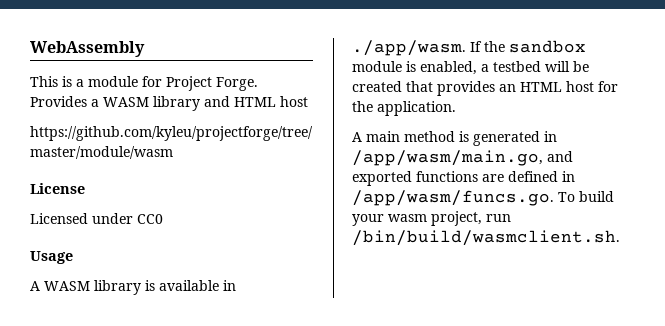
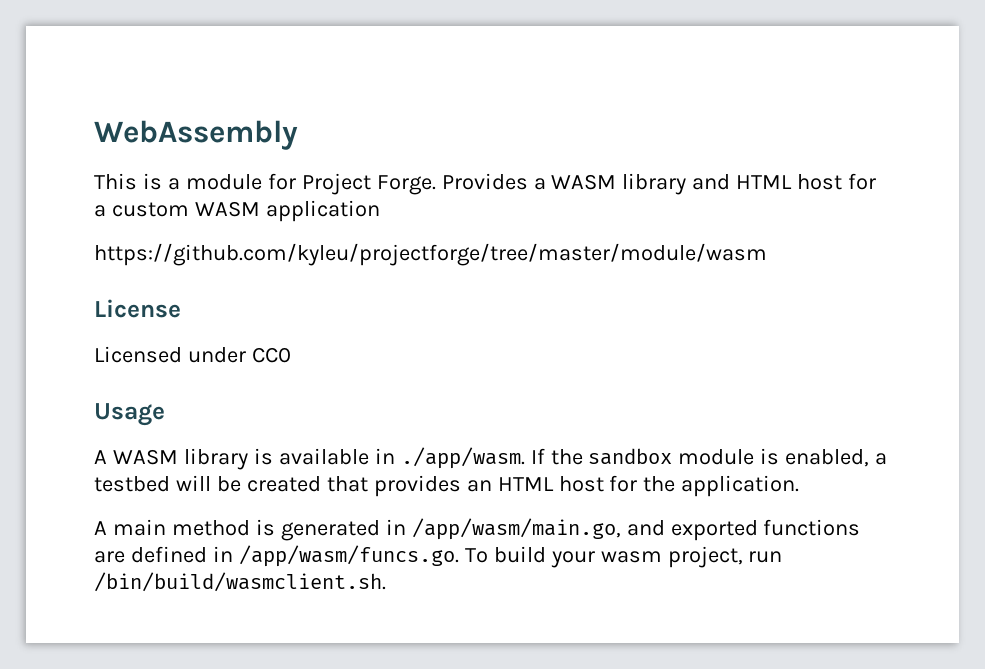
- Provides a WASM library and HTML host
+ Provides a WASM library and HTML host for a custom WASM application

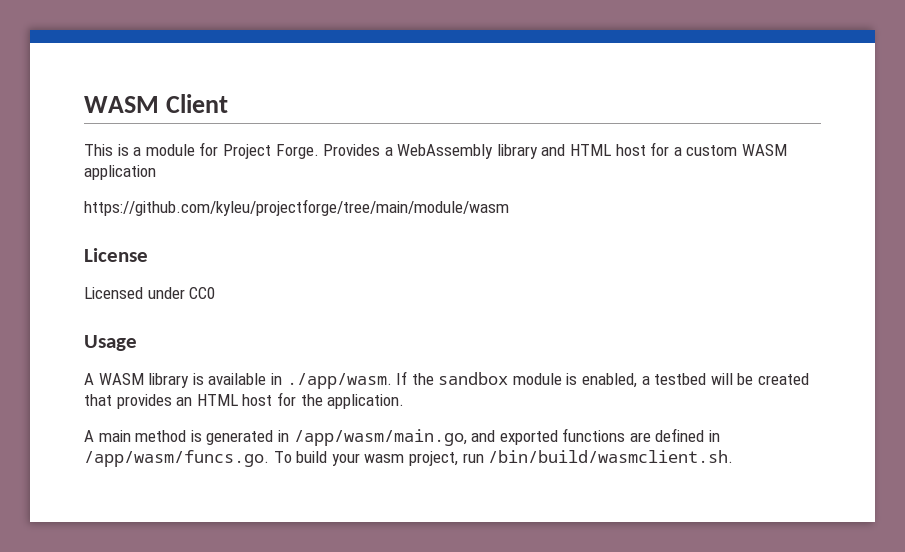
- WebAssembly
+ WASM Client
- Provides a WASM library and HTML host for a custom WASM application
+ Provides a WebAssembly library and HTML host for a custom WASM application
- https://github.com/kyleu/projectforge/tree/master/module/wasm
+ https://github.com/kyleu/projectforge/tree/main/module/wasm

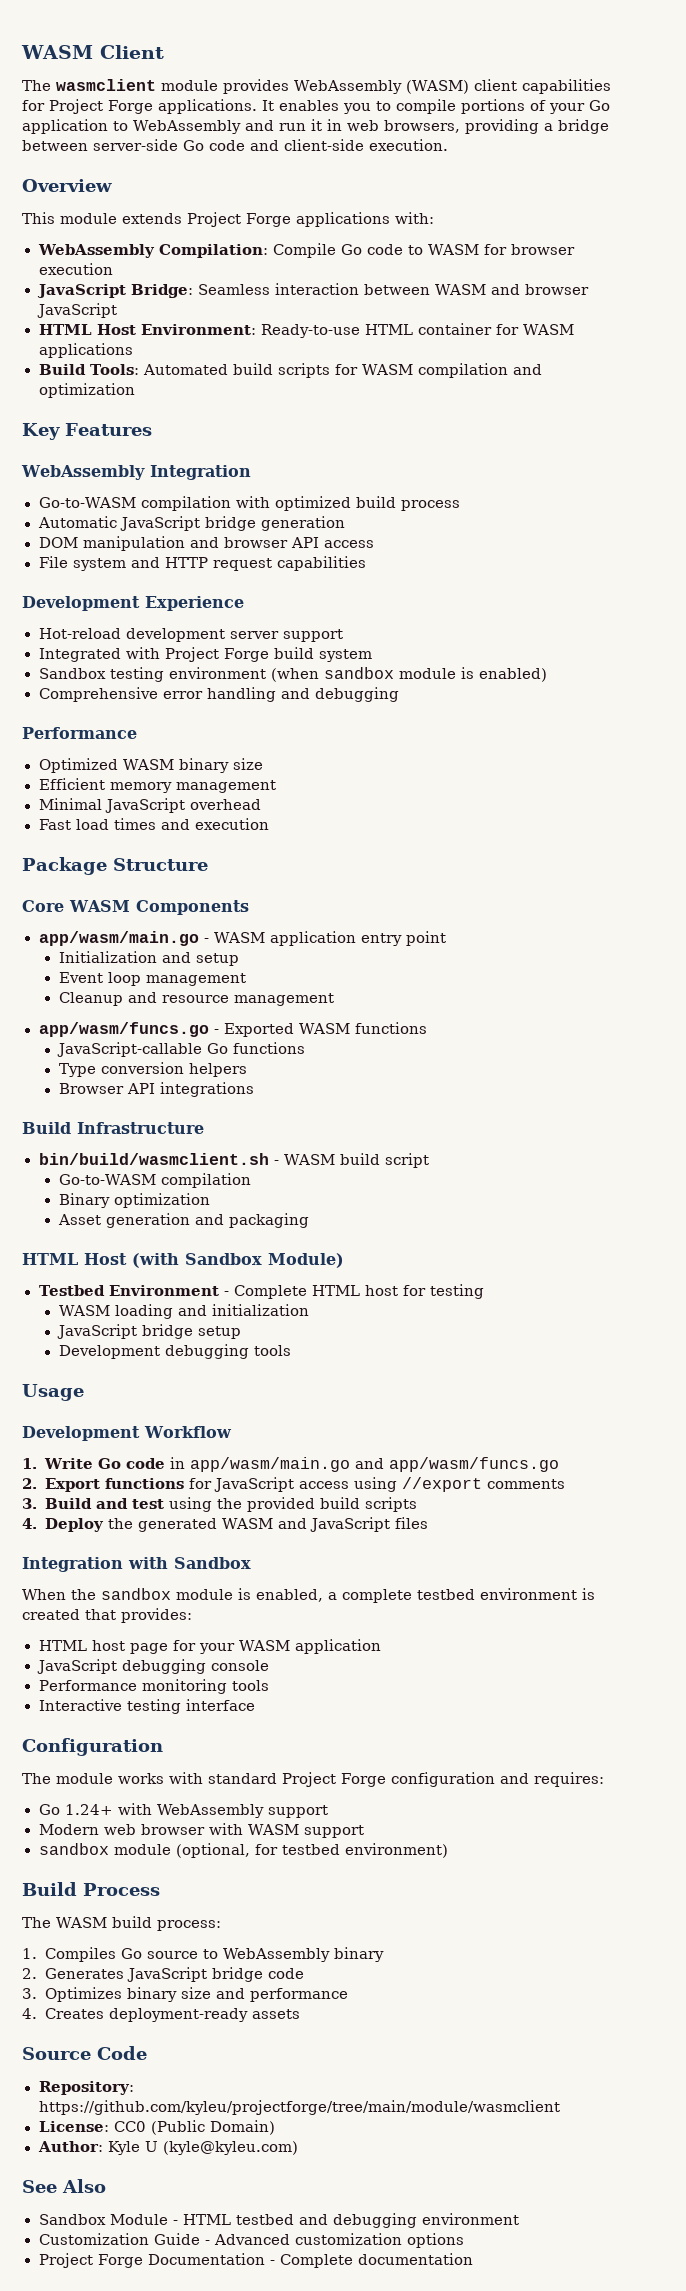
- This is a module for Project Forge. Provides a WebAssembly library and HTML host for a custom WASM application
- https://github.com/kyleu/projectforge/tree/main/module/wasm
- License
- Licensed under CC0
+ The wasmclient module provides WebAssembly (WASM) client capabilities for Project Forge applications. It enables you to compile portions of your Go application to WebAssembly and run it in web browsers, providing a bridge between server-side Go code and client-side execution.
+ Overview
+ This module extends Project Forge applications with:
+ WebAssembly Compilation: Compile Go code to WASM for browser execution
+ JavaScript Bridge: Seamless interaction between WASM and browser JavaScript
+ HTML Host Environment: Ready-to-use HTML container for WASM applications
+ Build Tools: Automated build scripts for WASM compilation and optimization
+ Key Features
+ WebAssembly Integration
+ Go-to-WASM compilation with optimized build process
+ Automatic JavaScript bridge generation
+ DOM manipulation and browser API access
+ File system and HTTP request capabilities
+ Development Experience
+ Hot-reload development server support
+ Integrated with Project Forge build system
+ Sandbox testing environment (when sandbox module is enabled)
+ Comprehensive error handling and debugging
+ Performance
+ Optimized WASM binary size
+ Efficient memory management
+ Minimal JavaScript overhead
+ Fast load times and execution
+ Package Structure
+ Core WASM Components
+ app/wasm/main.go - WASM application entry point
+ Initialization and setup
+ Event loop management
+ Cleanup and resource management
+ app/wasm/funcs.go - Exported WASM functions
+ JavaScript-callable Go functions
+ Type conversion helpers
+ Browser API integrations
+ Build Infrastructure
+ bin/build/wasmclient.sh - WASM build script
+ Go-to-WASM compilation
+ Binary optimization
+ Asset generation and packaging
+ HTML Host (with Sandbox Module)
+ Testbed Environment - Complete HTML host for testing
+ WASM loading and initialization
+ JavaScript bridge setup
+ Development debugging tools
  Usage
- A WASM library is available in ./app/wasm. If the sandbox module is enabled, a testbed will be created that provides an HTML host for the application.
- A main method is generated in /app/wasm/main.go, and exported functions are defined in /app/wasm/funcs.go. To build your wasm project, run /bin/build/wasmclient.sh.
+ Development Workflow
+ 1. Write Go code in app/wasm/main.go and app/wasm/funcs.go
+ 2. Export functions for JavaScript access using //export comments
+ 3. Build and test using the provided build scripts
+ 4. Deploy the generated WASM and JavaScript files
+ Integration with Sandbox
+ When the sandbox module is enabled, a complete testbed environment is created that provides:
+ HTML host page for your WASM application
+ JavaScript debugging console
+ Performance monitoring tools
+ Interactive testing interface
+ Configuration
+ The module works with standard Project Forge configuration and requires:
+ Go 1.24+ with WebAssembly support
+ Modern web browser with WASM support
+ sandbox module (optional, for testbed environment)
+ Build Process
+ The WASM build process:
+ 1. Compiles Go source to WebAssembly binary
+ 2. Generates JavaScript bridge code
+ 3. Optimizes binary size and performance
+ 4. Creates deployment-ready assets
+ Source Code
+ Repository: https://github.com/kyleu/projectforge/tree/main/module/wasmclient
+ License: CC0 (Public Domain)
+ Author: Kyle U (kyle@kyleu.com)
+ See Also
+ Sandbox Module - HTML testbed and debugging environment
+ Customization Guide - Advanced customization options
+ Project Forge Documentation - Complete documentation

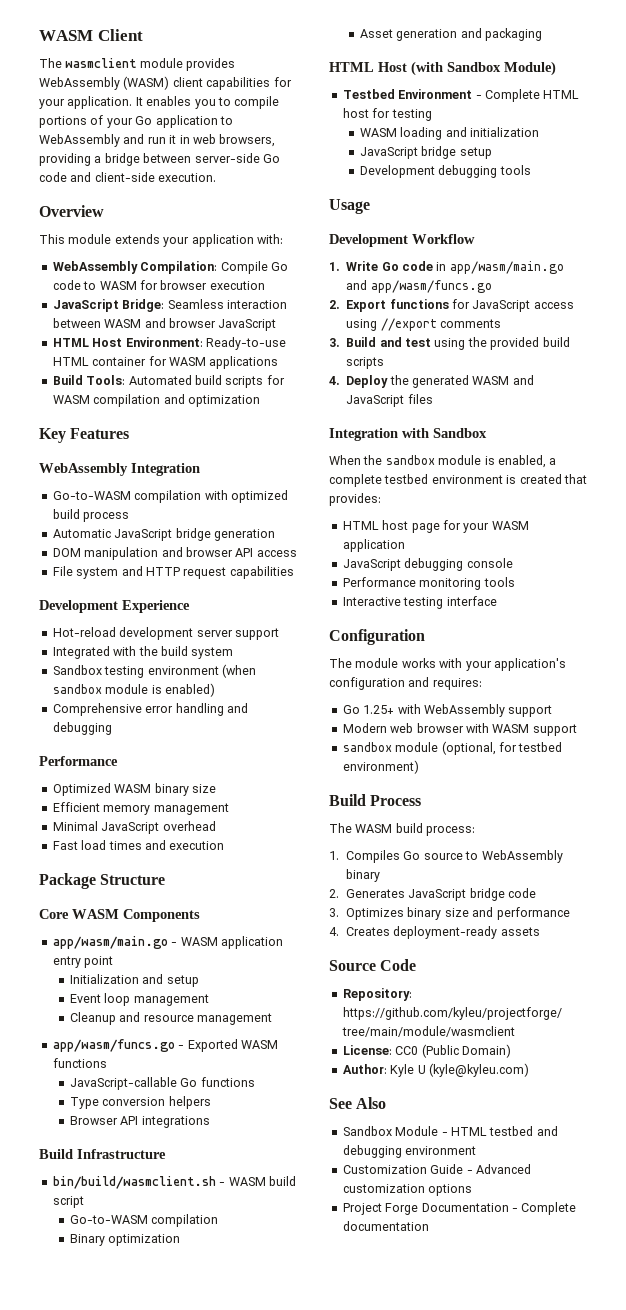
- The wasmclient module provides WebAssembly (WASM) client capabilities for Project Forge applications.
+ The wasmclient module provides WebAssembly (WASM) client capabilities for your application.
- This module extends Project Forge applications with:
+ This module extends your application with:
- Integrated with Project Forge build system
+ Integrated with the build system
- The module works with standard Project Forge configuration and requires:
+ The module works with your application's configuration and requires:
- Go 1.24+ with WebAssembly support
+ Go 1.25+ with WebAssembly support

